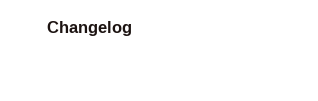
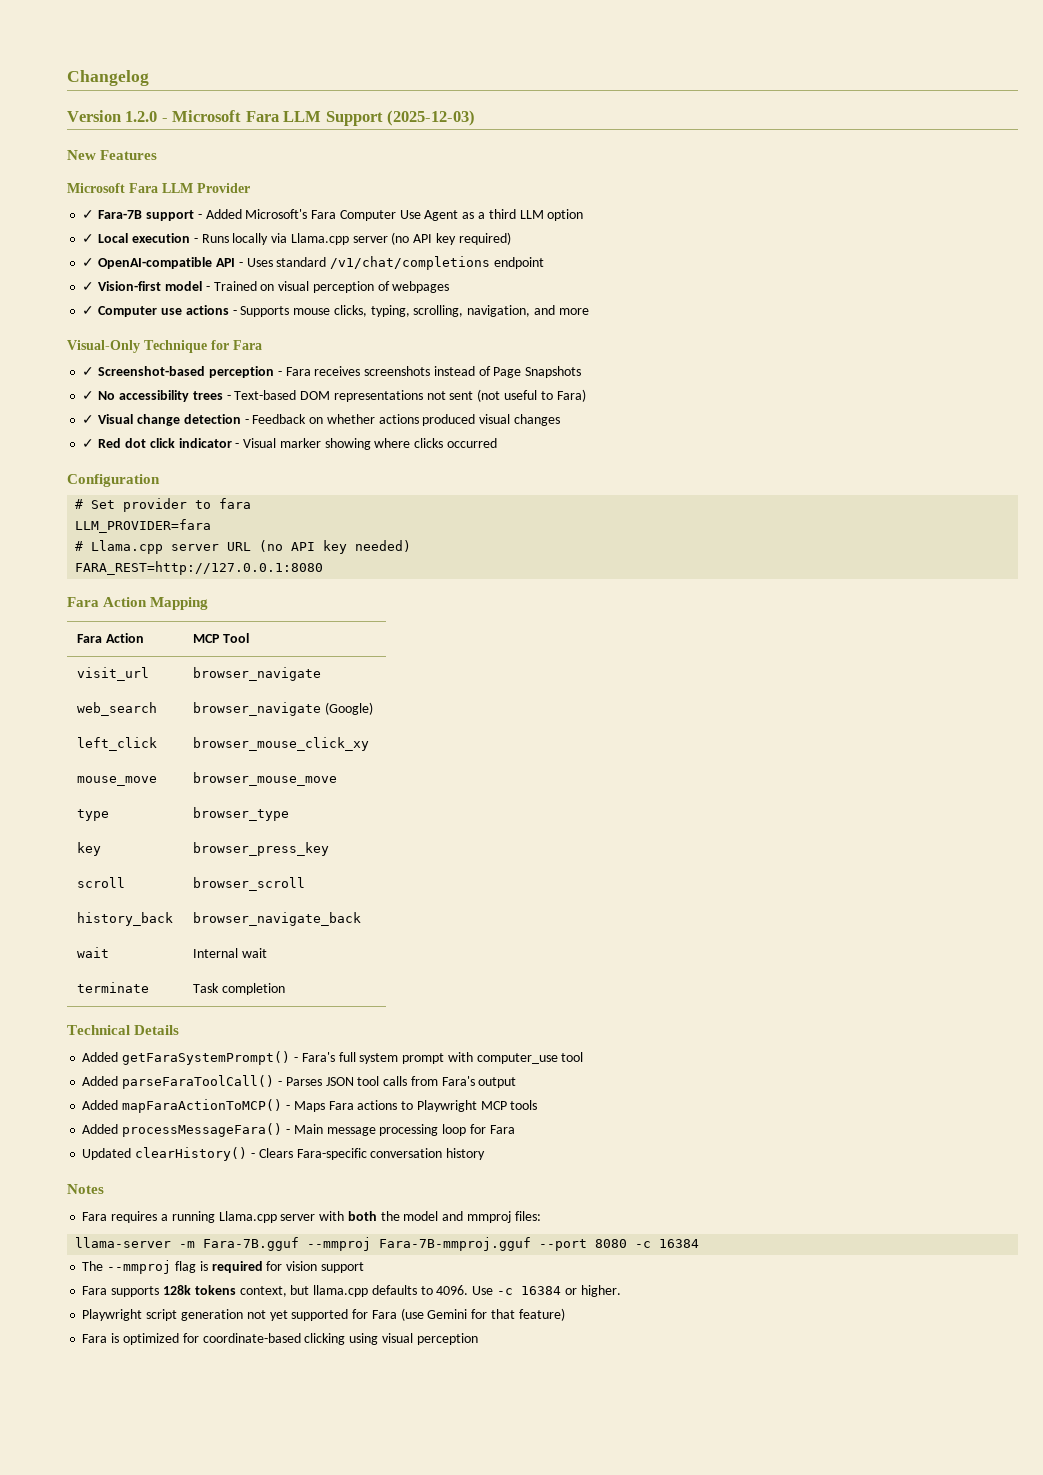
+ Version 1.2.0 - Microsoft Fara LLM Support (2025-12-03)
+ New Features
+ Microsoft Fara LLM Provider
+ ✓ Fara-7B support - Added Microsoft's Fara Computer Use Agent as a third LLM option
+ ✓ Local execution - Runs locally via Llama.cpp server (no API key required)
+ ✓ OpenAI-compatible API - Uses standard /v1/chat/completions endpoint
+ ✓ Vision-first model - Trained on visual perception of webpages
+ ✓ Computer use actions - Supports mouse clicks, typing, scrolling, navigation, and more
+ Visual-Only Technique for Fara
+ ✓ Screenshot-based perception - Fara receives screenshots instead of Page Snapshots
+ ✓ No accessibility trees - Text-based DOM representations not sent (not useful to Fara)
+ ✓ Visual change detection - Feedback on whether actions produced visual changes
+ ✓ Red dot click indicator - Visual marker showing where clicks occurred
+ Configuration
+ # Set provider to fara
+ LLM_PROVIDER=fara
+ # Llama.cpp server URL (no API key needed)
+ FARA_REST=http://127.0.0.1:8080
+ Fara Action Mapping
+ Fara Action | MCP Tool
+ visit_url | browser_navigate
+ web_search | browser_navigate (Google)
+ left_click | browser_mouse_click_xy
+ mouse_move | browser_mouse_move
+ type | browser_type
+ key | browser_press_key
+ scroll | browser_scroll
+ history_back | browser_navigate_back
+ wait | Internal wait
+ terminate | Task completion
+ Technical Details
+ Added getFaraSystemPrompt() - Fara's full system prompt with computer_use tool
+ Added parseFaraToolCall() - Parses JSON tool calls from Fara's output
+ Added mapFaraActionToMCP() - Maps Fara actions to Playwright MCP tools
+ Added processMessageFara() - Main message processing loop for Fara
+ Updated clearHistory() - Clears Fara-specific conversation history
+ Notes
+ Fara requires a running Llama.cpp server with both the model and mmproj files:
+ llama-server -m Fara-7B.gguf --mmproj Fara-7B-mmproj.gguf --port 8080 -c 16384
+ The --mmproj flag is required for vision support
+ Fara supports 128k tokens context, but llama.cpp defaults to 4096. Use -c 16384 or higher.
+ Playwright script generation not yet supported for Fara (use Gemini for that feature)
+ Fara is optimized for coordinate-based clicking using visual perception

